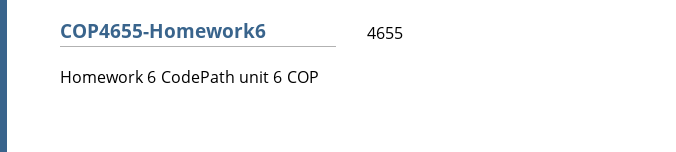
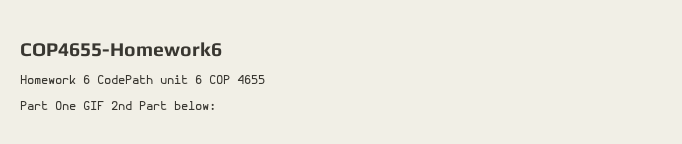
+ Part One GIF 2nd Part below:

